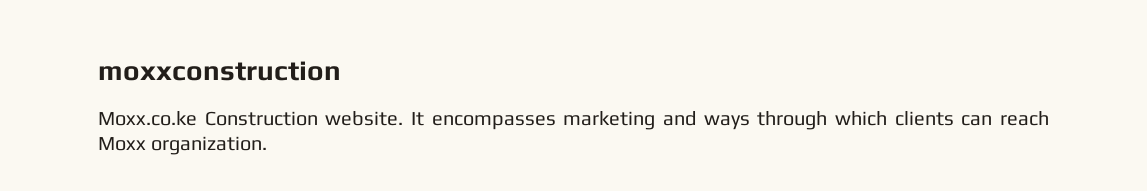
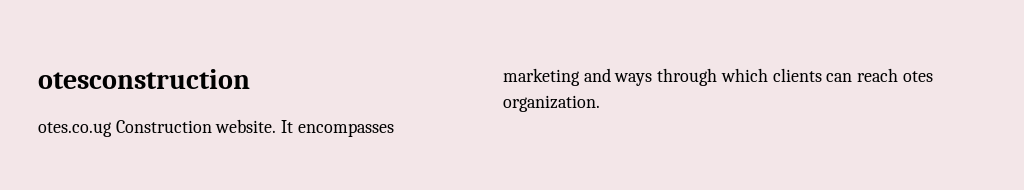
- moxxconstruction
- Moxx.co.ke Construction website.
+ otesconstruction
+ otes.co.ug Construction website.
- It encompasses marketing and ways through which clients can reach Moxx organization.
+ It encompasses marketing and ways through which clients can reach otes organization.

